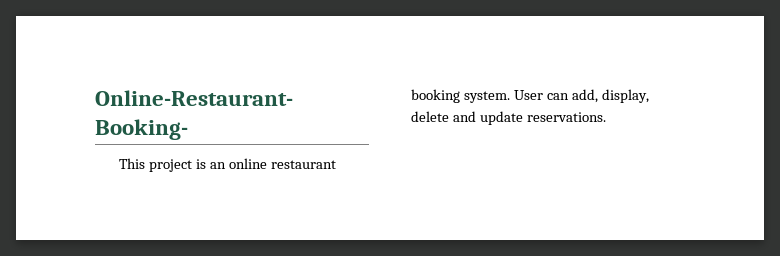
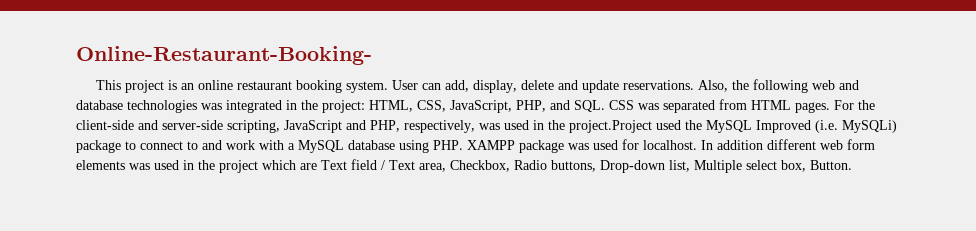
+ Also, the following web and database technologies was integrated in the project: HTML, CSS, JavaScript, PHP, and SQL. CSS was separated from HTML pages. For the client-side and server-side scripting, JavaScript and PHP, respectively, was used in the project.Project used the MySQL Improved (i.e. MySQLi) package to connect to and work with a MySQL database using PHP. XAMPP package was used for localhost. In addition different web form elements was used in the project which are Text field / Text area, Checkbox, Radio buttons, Drop-down list, Multiple select box, Button.

